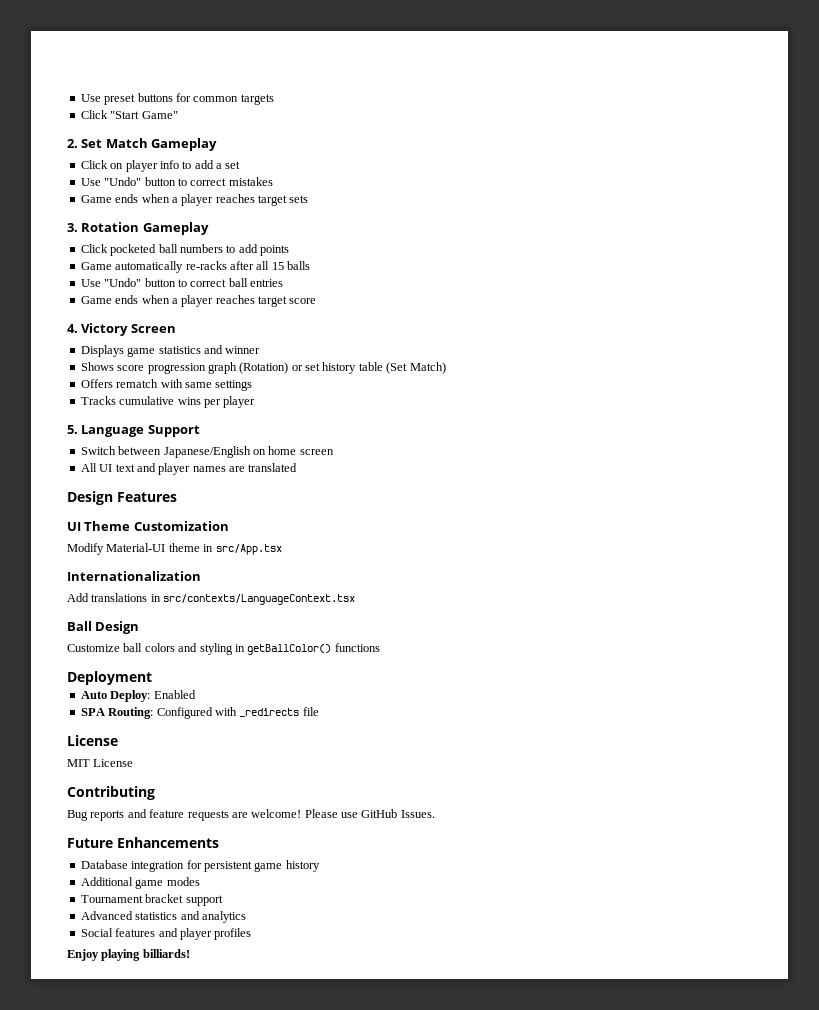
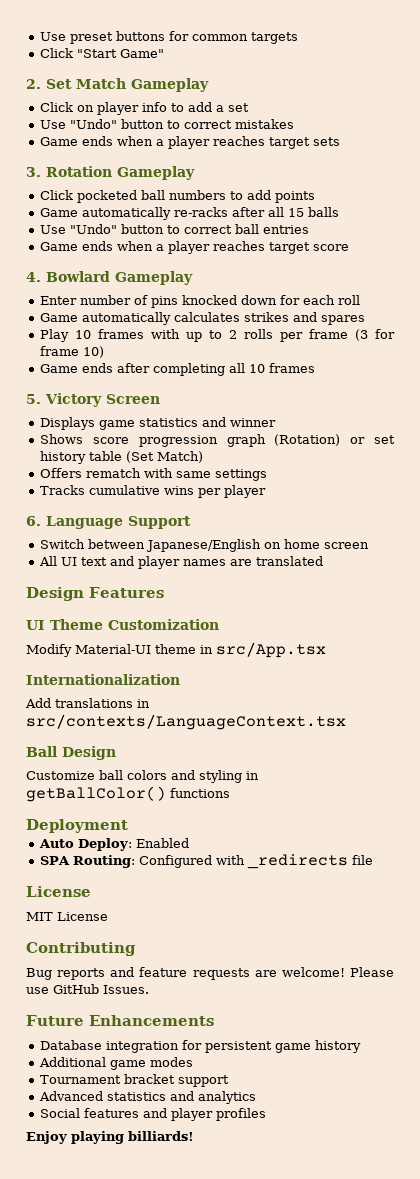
- 4. Victory Screen
+ 4. Bowlard Gameplay
+ Enter number of pins knocked down for each roll
+ Game automatically calculates strikes and spares
+ Play 10 frames with up to 2 rolls per frame (3 for frame 10)
+ Game ends after completing all 10 frames
+ 5. Victory Screen
- 5. Language Support
+ 6. Language Support

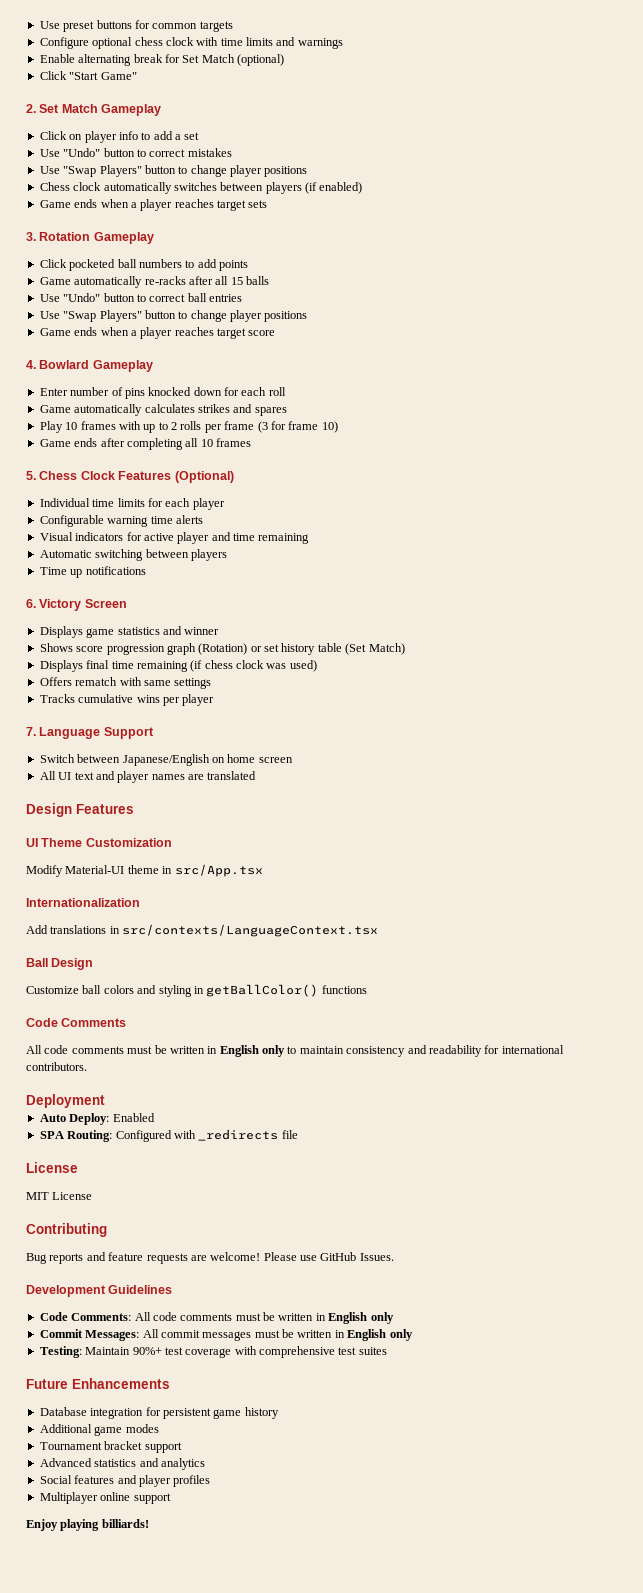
+ Configure optional chess clock with time limits and warnings
+ Enable alternating break for Set Match (optional)
  Use "Undo" button to correct mistakes
+ Use "Swap Players" button to change player positions
+ Chess clock automatically switches between players (if enabled)
  Use "Undo" button to correct ball entries
+ Use "Swap Players" button to change player positions
- 5. Victory Screen
+ 5. Chess Clock Features (Optional)
+ Individual time limits for each player
+ Configurable warning time alerts
+ Visual indicators for active player and time remaining
+ Automatic switching between players
+ Time up notifications
+ 6. Victory Screen
+ Displays final time remaining (if chess clock was used)
- 6. Language Support
+ 7. Language Support
+ Code Comments
+ All code comments must be written in English only to maintain consistency and readability for international contributors.
+ Development Guidelines
+ Code Comments: All code comments must be written in English only
+ Commit Messages: All commit messages must be written in English only
+ Testing: Maintain 90%+ test coverage with comprehensive test suites
+ Multiplayer online support

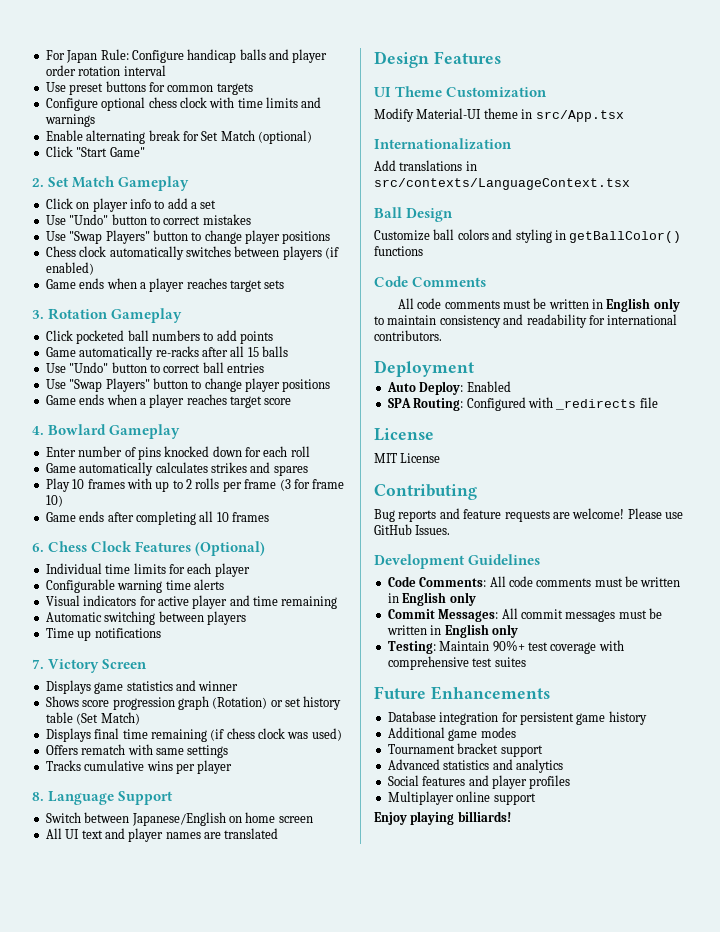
+ For Japan Rule: Configure handicap balls and player order rotation interval
- 5. Chess Clock Features (Optional)
+ 6. Chess Clock Features (Optional)
- 6. Victory Screen
+ 7. Victory Screen
- 7. Language Support
+ 8. Language Support

